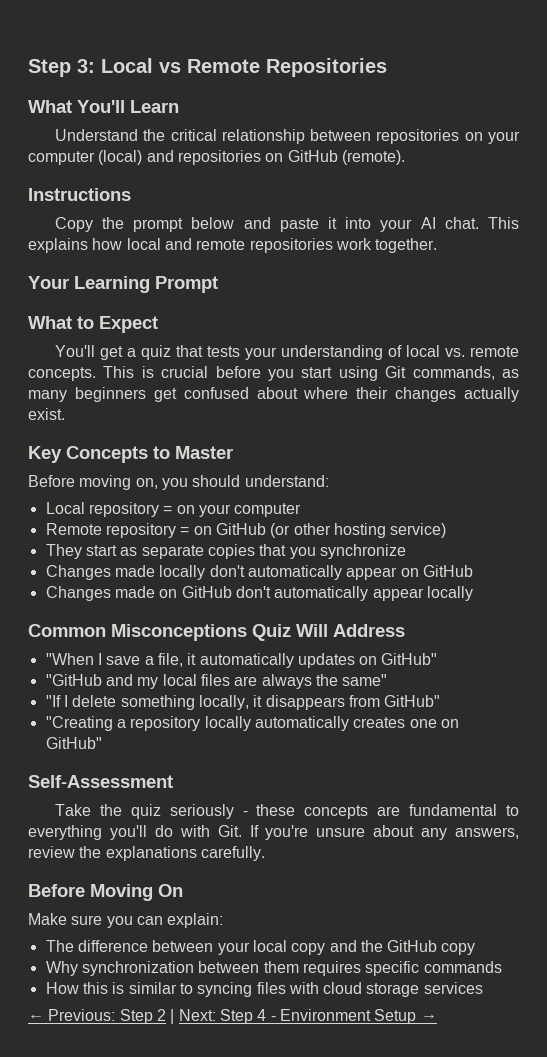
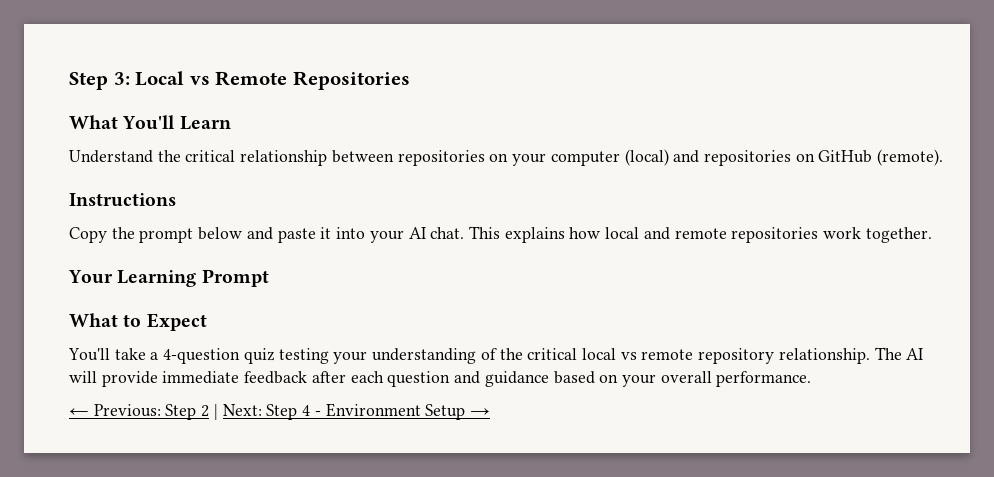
- You'll get a quiz that tests your understanding of local vs. remote concepts. This is crucial before you start using Git commands, as many beginners get confused about where their changes actually exist.
- Key Concepts to Master
- Before moving on, you should understand:
- Local repository = on your computer
- Remote repository = on GitHub (or other hosting service)
- They start as separate copies that you synchronize
- Changes made locally don't automatically appear on GitHub
- Changes made on GitHub don't automatically appear locally
- Common Misconceptions Quiz Will Address
- "When I save a file, it automatically updates on GitHub"
- "GitHub and my local files are always the same"
- "If I delete something locally, it disappears from GitHub"
- "Creating a repository locally automatically creates one on GitHub"
- Self-Assessment
- Take the quiz seriously - these concepts are fundamental to everything you'll do with Git. If you're unsure about any answers, review the explanations carefully.
- Before Moving On
- Make sure you can explain:
- The difference between your local copy and the GitHub copy
- Why synchronization between them requires specific commands
- How this is similar to syncing files with cloud storage services
+ You'll take a 4-question quiz testing your understanding of the critical local vs remote repository relationship. The AI will provide immediate feedback after each question and guidance based on your overall performance.

